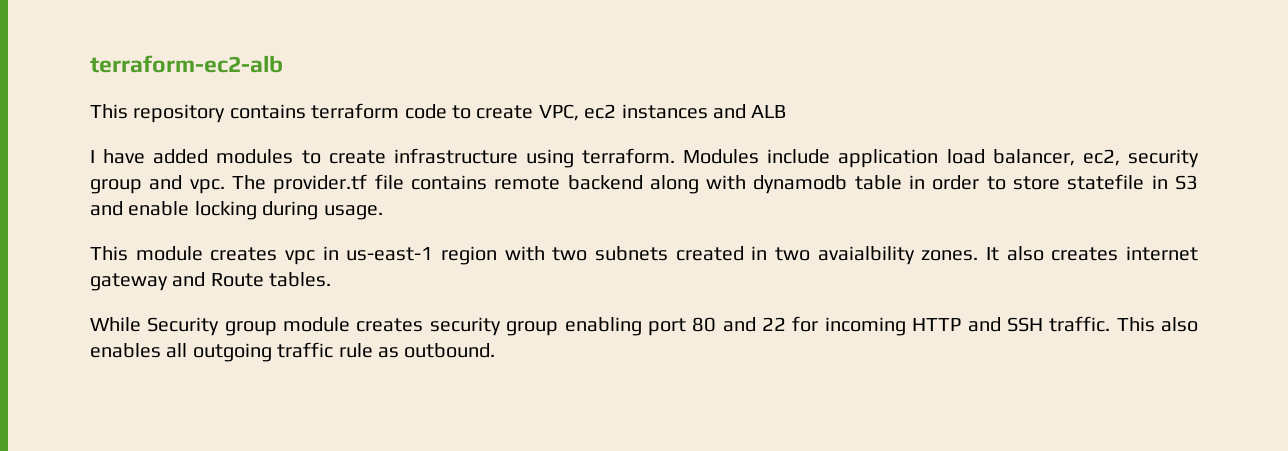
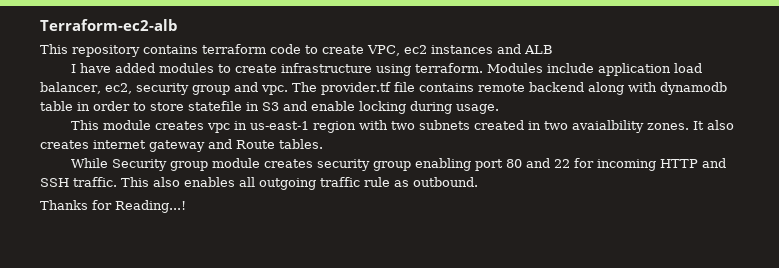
- terraform-ec2-alb
+ Terraform-ec2-alb
+ Thanks for Reading...!

